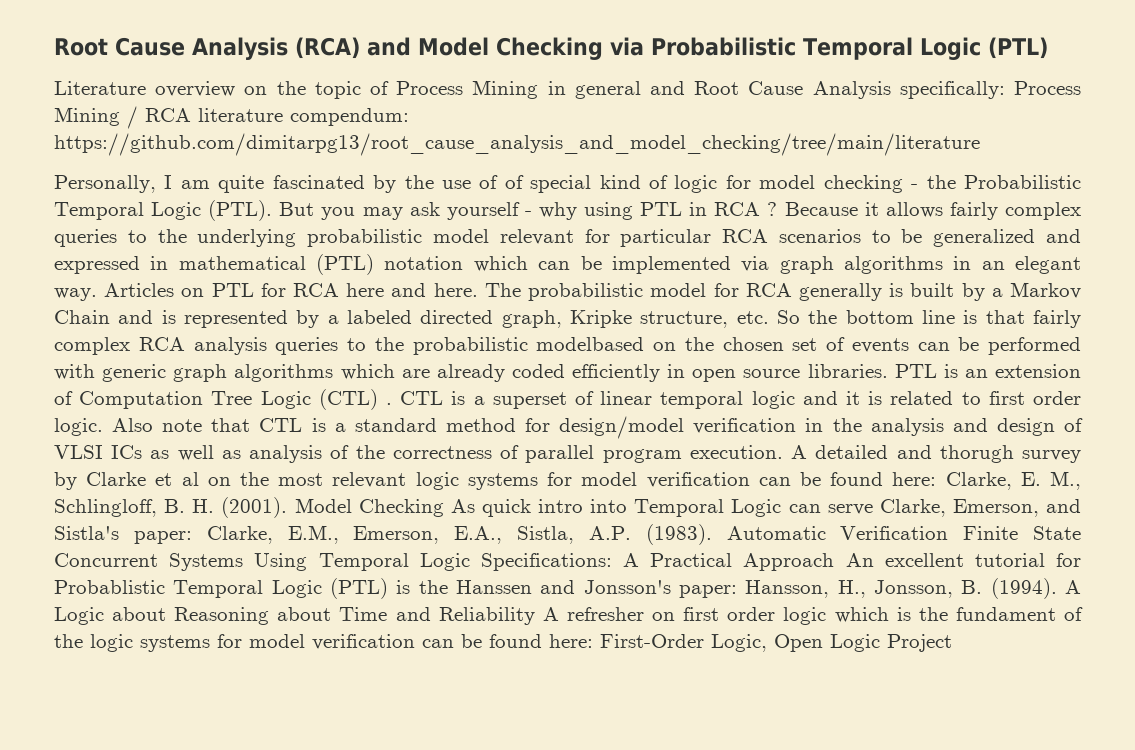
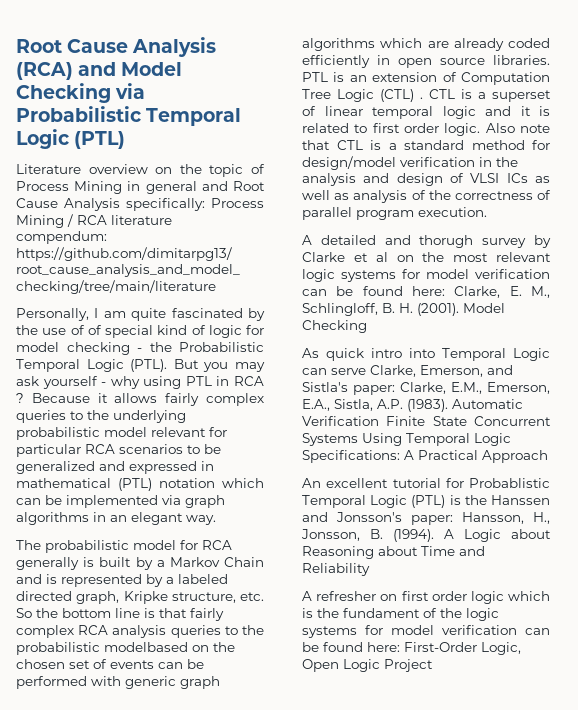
- Because it allows fairly complex queries to the underlying probabilistic model relevant for particular RCA scenarios to be generalized and expressed in mathematical (PTL) notation which can be implemented via graph algorithms in an elegant way. Articles on PTL for RCA here and here. The probabilistic model for RCA generally is built by a Markov Chain and is represented by a labeled directed graph, Kripke structure, etc. So the bottom line is that fairly complex RCA analysis queries to the probabilistic modelbased on the chosen set of events can be performed with generic graph algorithms which are already coded efficiently in open source libraries.
+ Because it allows fairly complex queries to the underlying probabilistic model relevant for particular RCA scenarios to be generalized and expressed in mathematical (PTL) notation which can be implemented via graph algorithms in an elegant way.
+ The probabilistic model for RCA generally is built by a Markov Chain and is represented by a labeled directed graph, Kripke structure, etc. So the bottom line is that fairly complex RCA analysis queries to the probabilistic modelbased on the chosen set of events can be performed with generic graph algorithms which are already coded efficiently in open source libraries.
- Also note that CTL is a standard method for design/model verification in the analysis and design of VLSI ICs as well as analysis of the correctness of parallel program execution. A detailed and thorugh survey by Clarke et al on the most relevant logic systems for model verification can be found here: Clarke, E. M., Schlingloff, B. H. (2001). Model Checking As quick intro into Temporal Logic can serve Clarke, Emerson, and Sistla's paper:
+ Also note that CTL is a standard method for design/model verification in the analysis and design of VLSI ICs as well as analysis of the correctness of parallel program execution.
+ A detailed and thorugh survey by Clarke et al on the most relevant logic systems for model verification can be found here: Clarke, E. M., Schlingloff, B. H. (2001). Model Checking
+ As quick intro into Temporal Logic can serve Clarke, Emerson, and Sistla's paper:
- Automatic Verification Finite State Concurrent Systems Using Temporal Logic Specifications: A Practical Approach An excellent tutorial for Probablistic Temporal Logic (PTL) is the Hanssen and Jonsson's paper: Hansson, H., Jonsson, B. (1994).
+ Automatic Verification Finite State Concurrent Systems Using Temporal Logic Specifications: A Practical Approach
+ An excellent tutorial for Probablistic Temporal Logic (PTL) is the Hanssen and Jonsson's paper: Hansson, H., Jonsson, B. (1994).
- A Logic about Reasoning about Time and Reliability A refresher on first order logic which is the fundament of the logic systems for model verification can be found here: First-Order Logic, Open Logic Project
+ A Logic about Reasoning about Time and Reliability
+ A refresher on first order logic which is the fundament of the logic systems for model verification can be found here: First-Order Logic, Open Logic Project

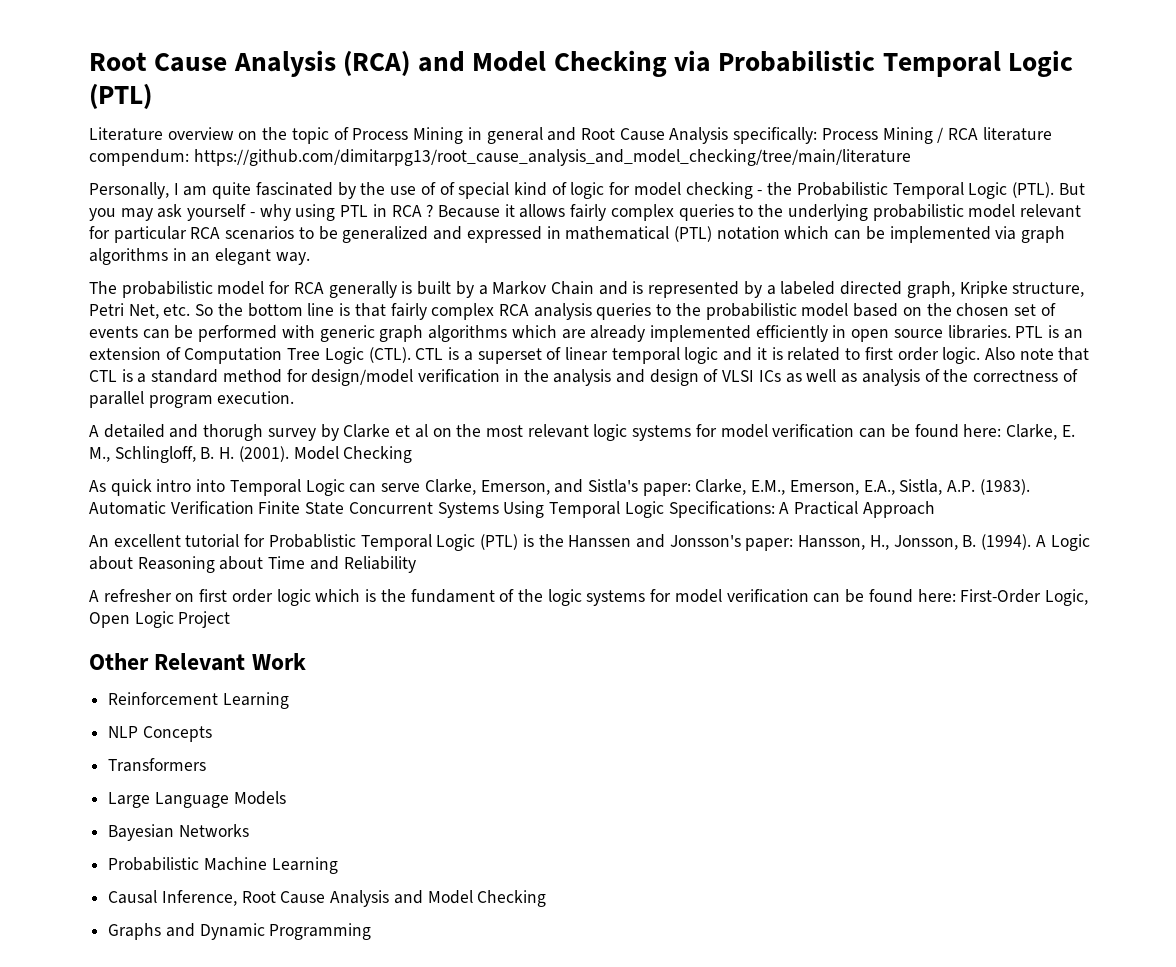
- The probabilistic model for RCA generally is built by a Markov Chain and is represented by a labeled directed graph, Kripke structure, etc. So the bottom line is that fairly complex RCA analysis queries to the probabilistic modelbased on the chosen set of events can be performed with generic graph algorithms which are already coded efficiently in open source libraries.
+ The probabilistic model for RCA generally is built by a Markov Chain and is represented by a labeled directed graph, Kripke structure, Petri Net, etc. So the bottom line is that fairly complex RCA analysis queries to the probabilistic model based on the chosen set of events can be performed with generic graph algorithms which are already implemented efficiently in open source libraries.
- PTL is an extension of Computation Tree Logic (CTL) .
+ PTL is an extension of Computation Tree Logic (CTL).
+ Other Relevant Work
+ Reinforcement Learning
+ NLP Concepts
+ Transformers
+ Large Language Models
+ Bayesian Networks
+ Probabilistic Machine Learning
+ Causal Inference, Root Cause Analysis and Model Checking
+ Graphs and Dynamic Programming

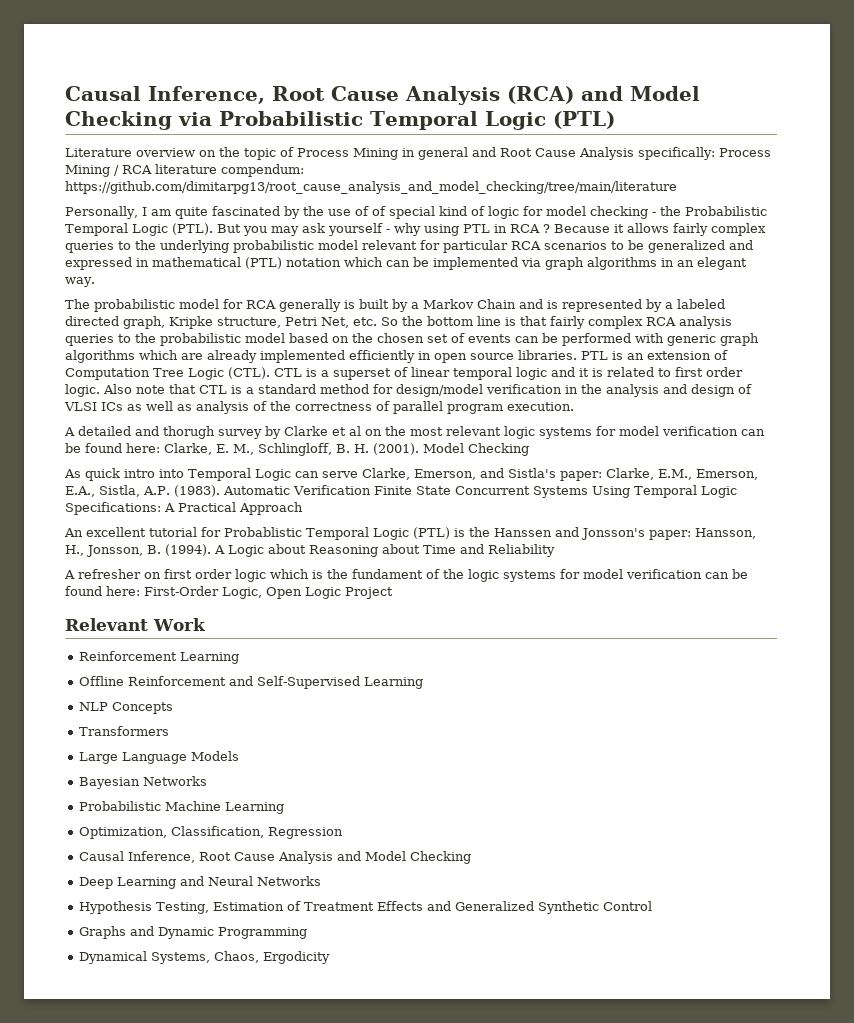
- Root Cause Analysis (RCA) and Model Checking via Probabilistic Temporal Logic (PTL)
+ Causal Inference, Root Cause Analysis (RCA) and Model Checking via Probabilistic Temporal Logic (PTL)
- Other Relevant Work
+ Relevant Work
+ Offline Reinforcement and Self-Supervised Learning
+ Optimization, Classification, Regression
+ Deep Learning and Neural Networks
+ Hypothesis Testing, Estimation of Treatment Effects and Generalized Synthetic Control
+ Dynamical Systems, Chaos, Ergodicity

